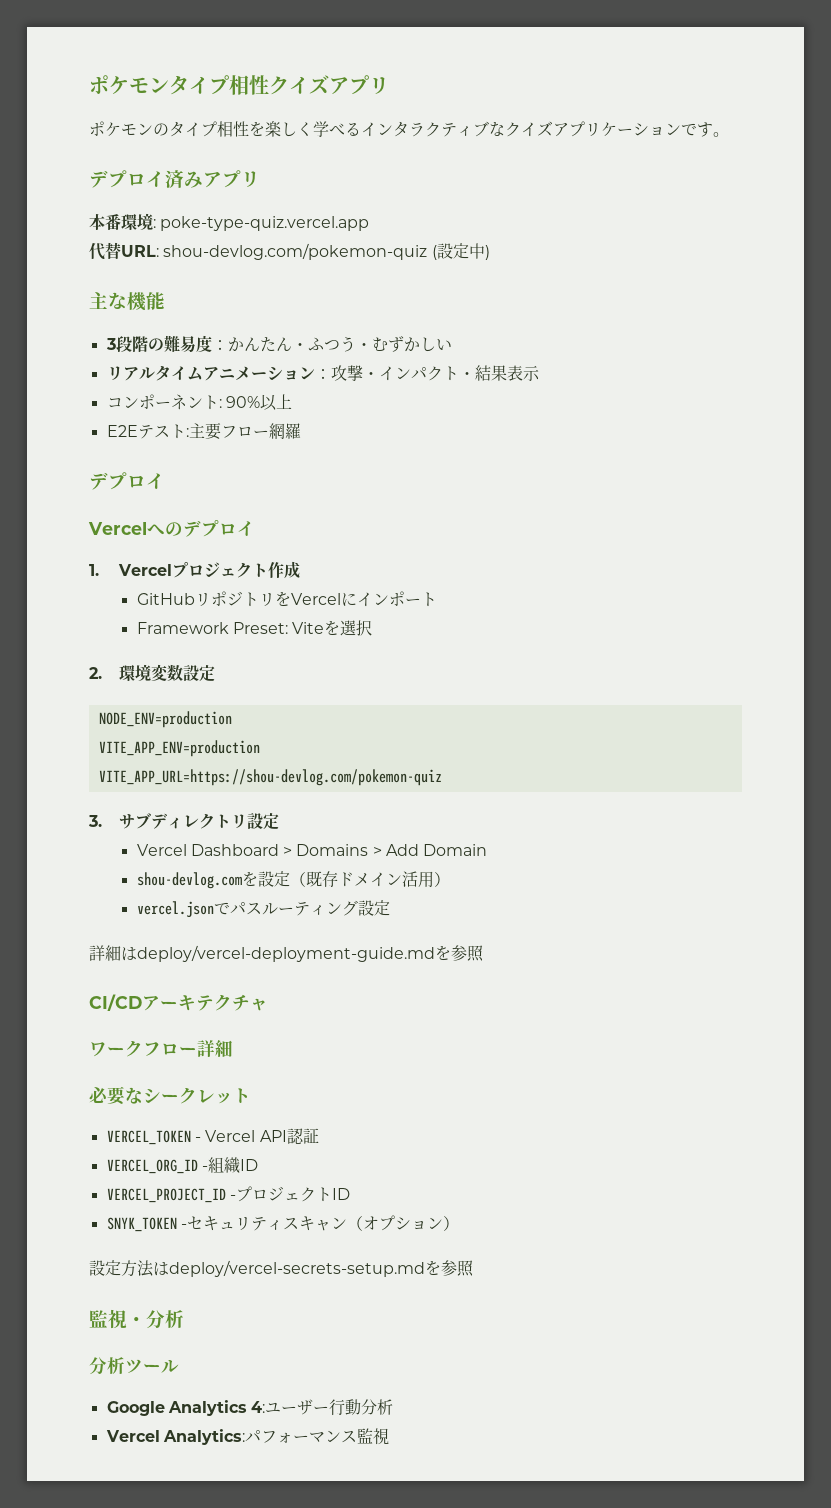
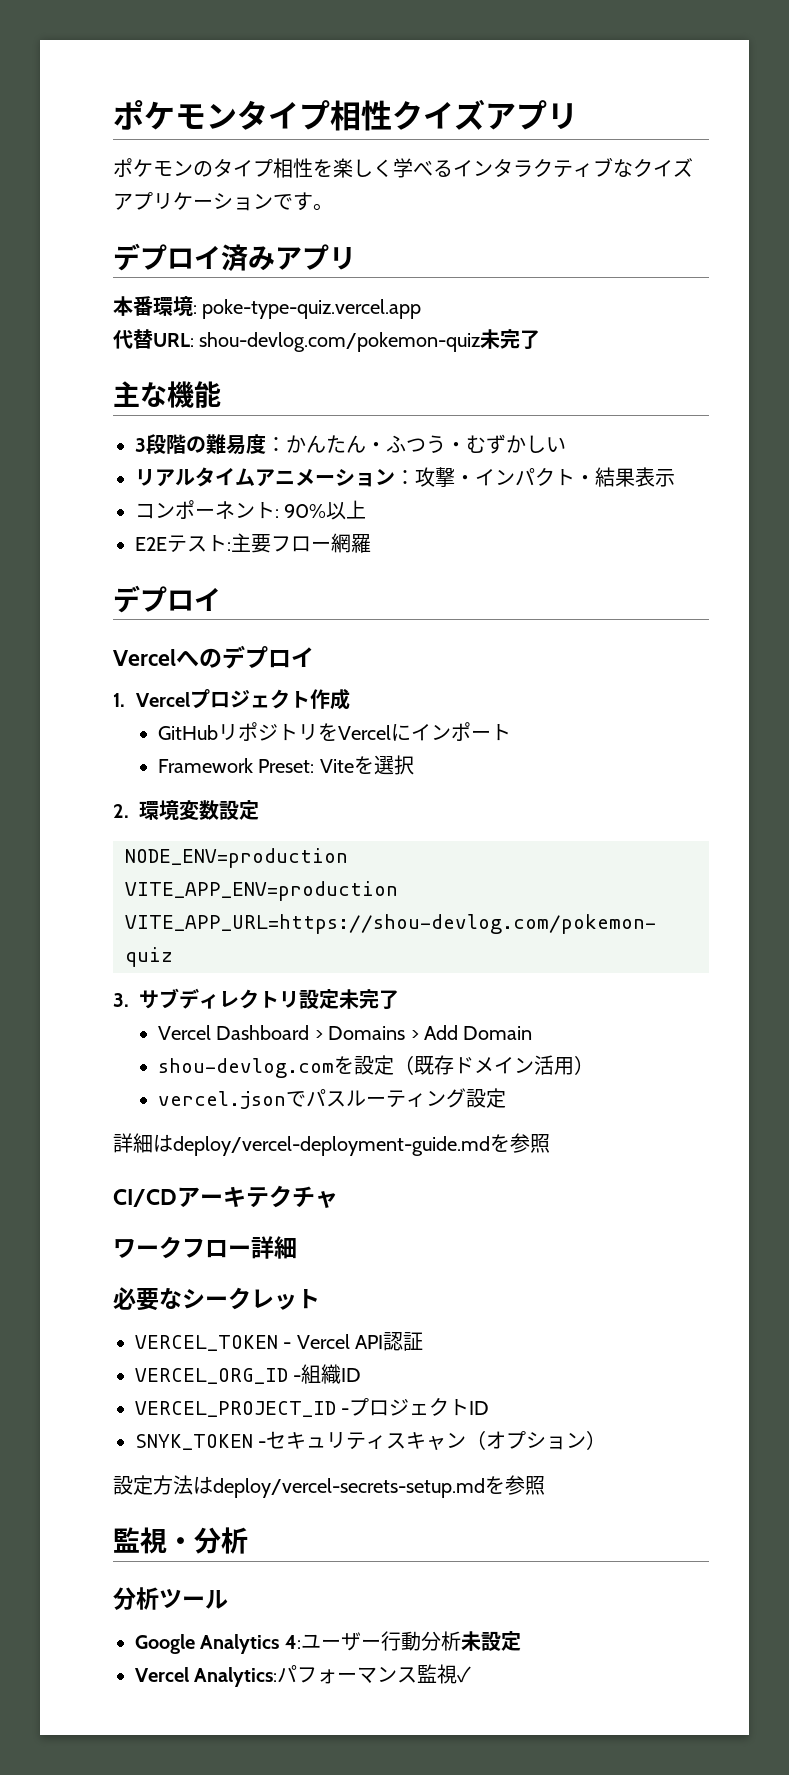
- 代替URL: shou-devlog.com/pokemon-quiz (設定中)
+ 代替URL: shou-devlog.com/pokemon-quiz未完了
- 3.サブディレクトリ設定
+ 3.サブディレクトリ設定未完了
- Google Analytics 4:ユーザー行動分析
+ Google Analytics 4:ユーザー行動分析未設定
- Vercel Analytics:パフォーマンス監視
+ Vercel Analytics:パフォーマンス監視✓

